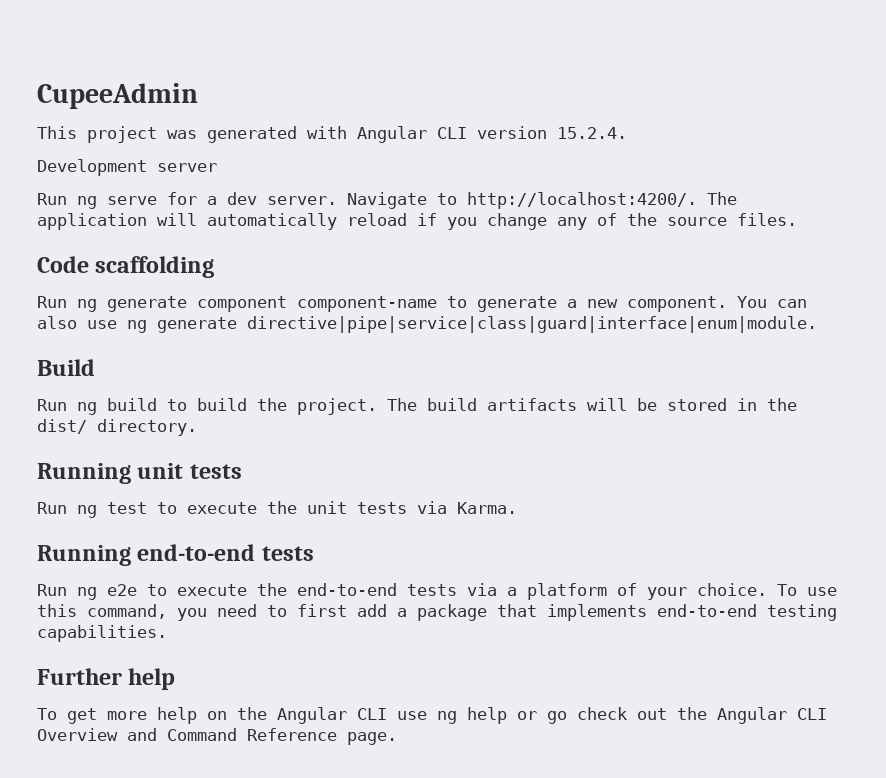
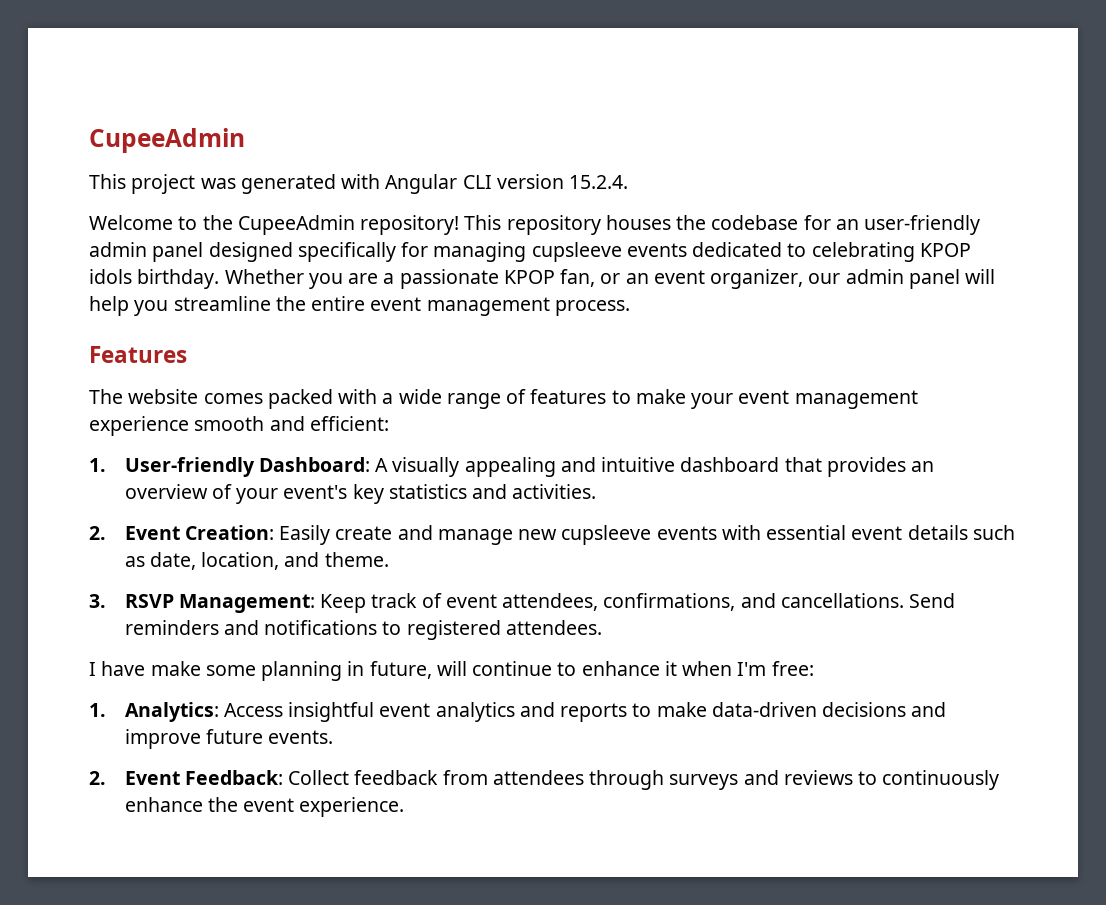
- Development server
- Run ng serve for a dev server. Navigate to http://localhost:4200/. The application will automatically reload if you change any of the source files.
- Code scaffolding
- Run ng generate component component-name to generate a new component. You can also use ng generate directive|pipe|service|class|guard|interface|enum|module.
- Build
- Run ng build to build the project. The build artifacts will be stored in the dist/ directory.
- Running unit tests
- Run ng test to execute the unit tests via Karma.
- Running end-to-end tests
- Run ng e2e to execute the end-to-end tests via a platform of your choice. To use this command, you need to first add a package that implements end-to-end testing capabilities.
- Further help
- To get more help on the Angular CLI use ng help or go check out the Angular CLI Overview and Command Reference page.
+ Welcome to the CupeeAdmin repository! This repository houses the codebase for an user-friendly admin panel designed specifically for managing cupsleeve events dedicated to celebrating KPOP idols birthday. Whether you are a passionate KPOP fan, or an event organizer, our admin panel will help you streamline the entire event management process.
+ Features
+ The website comes packed with a wide range of features to make your event management experience smooth and efficient:
+ 1. User-friendly Dashboard: A visually appealing and intuitive dashboard that provides an overview of your event's key statistics and activities.
+ 2. Event Creation: Easily create and manage new cupsleeve events with essential event details such as date, location, and theme.
+ 3. RSVP Management: Keep track of event attendees, confirmations, and cancellations. Send reminders and notifications to registered attendees.
+ I have make some planning in future, will continue to enhance it when I'm free:
+ 1. Analytics: Access insightful event analytics and reports to make data-driven decisions and improve future events.
+ 2. Event Feedback: Collect feedback from attendees through surveys and reviews to continuously enhance the event experience.

